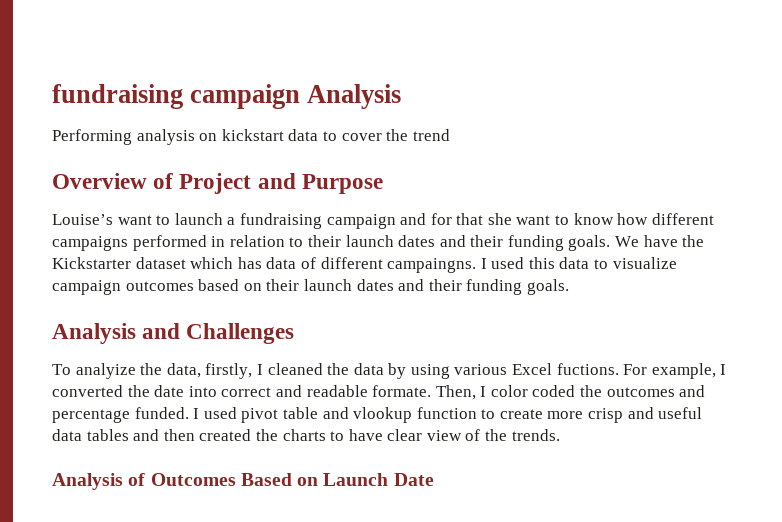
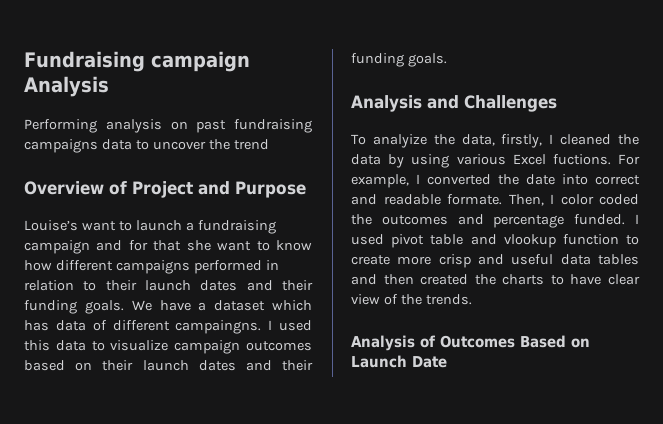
- fundraising campaign Analysis
+ Fundraising campaign Analysis
- Performing analysis on kickstart data to cover the trend
+ Performing analysis on past fundraising campaigns data to uncover the trend
- We have the Kickstarter dataset which has data of different campaingns.
+ We have a dataset which has data of different campaingns.

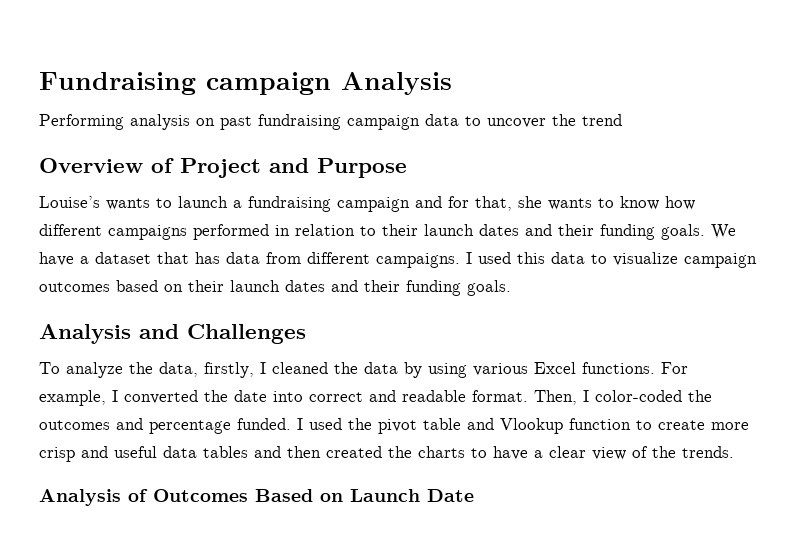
- Performing analysis on past fundraising campaigns data to uncover the trend
+ Performing analysis on past fundraising campaign data to uncover the trend
- Louise’s want to launch a fundraising campaign and for that she want to know how different campaigns performed in relation to their launch dates and their funding goals.
+ Louise’s wants to launch a fundraising campaign and for that, she wants to know how different campaigns performed in relation to their launch dates and their funding goals.
- We have a dataset which has data of different campaingns.
+ We have a dataset that has data from different campaigns.
- To analyize the data, firstly, I cleaned the data by using various Excel fuctions.
+ To analyze the data, firstly, I cleaned the data by using various Excel functions.
- For example, I converted the date into correct and readable formate.
+ For example, I converted the date into correct and readable format.
- Then, I color coded the outcomes and percentage funded.
+ Then, I color-coded the outcomes and percentage funded.
- I used pivot table and vlookup function to create more crisp and useful data tables and then created the charts to have clear view of the trends.
+ I used the pivot table and Vlookup function to create more crisp and useful data tables and then created the charts to have a clear view of the trends.

